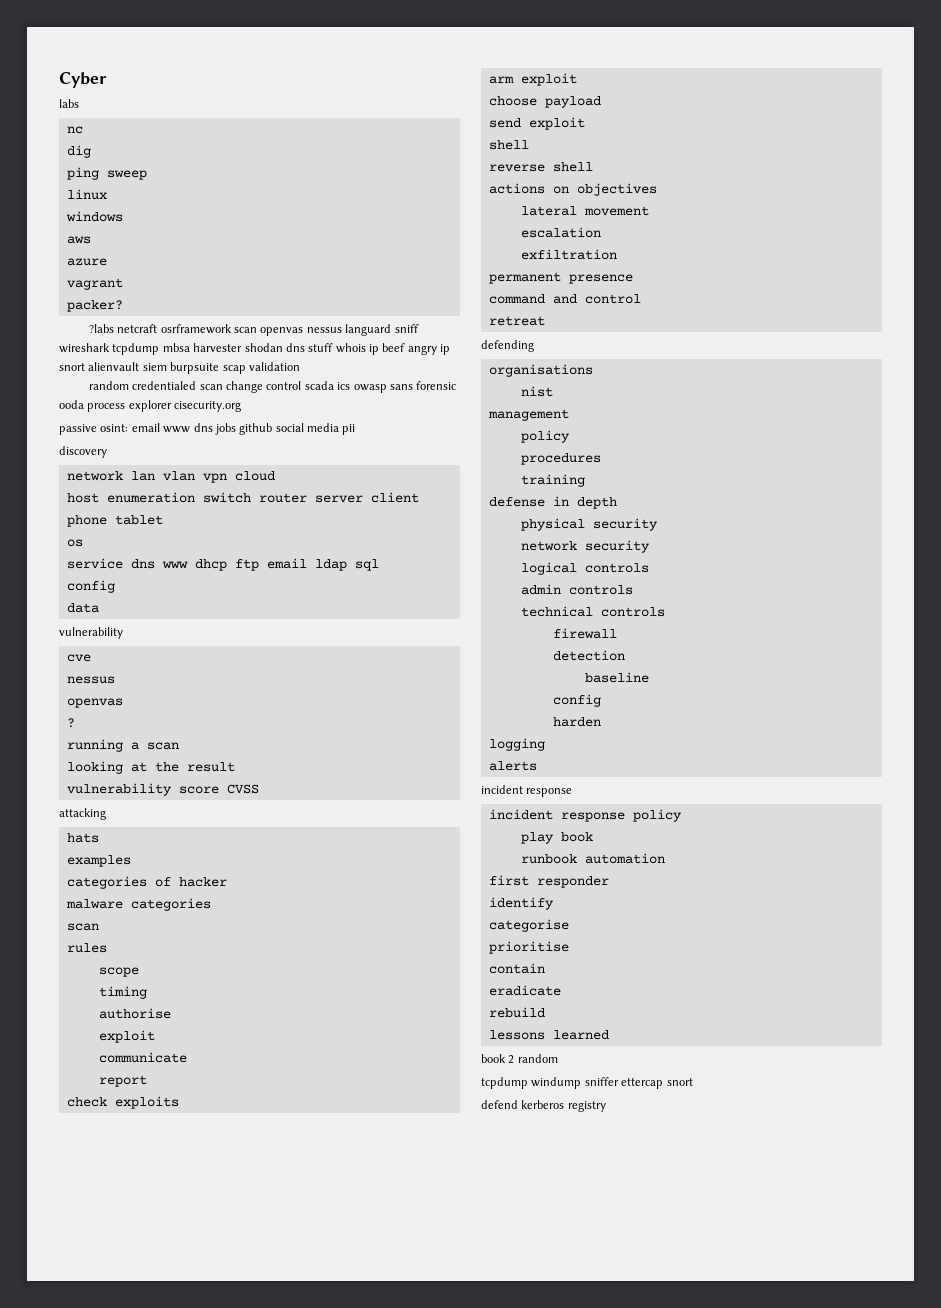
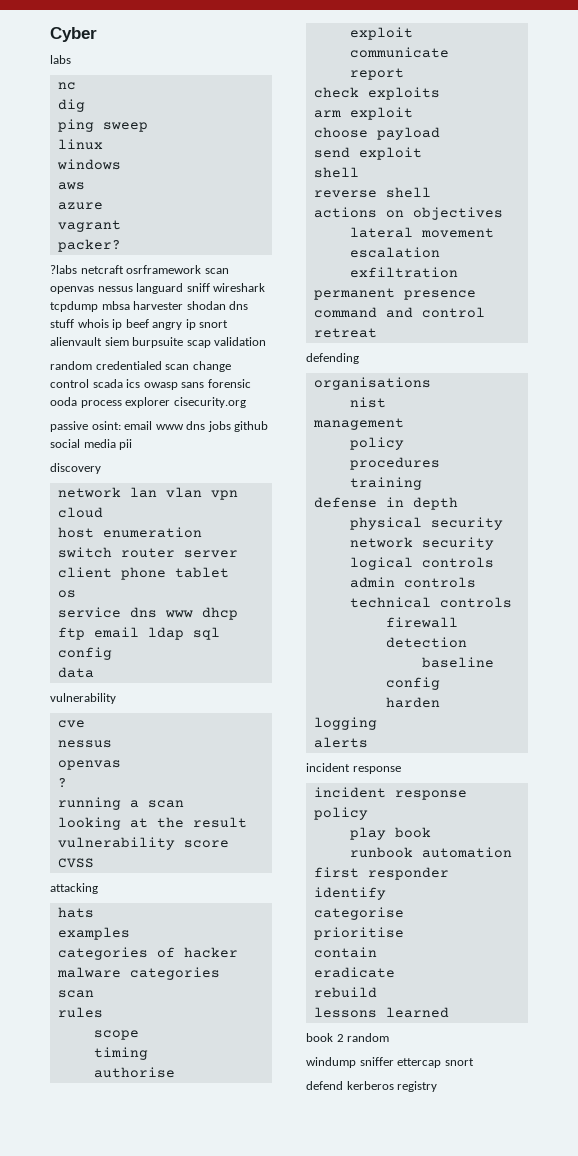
- tcpdump windump sniffer ettercap snort
+ windump sniffer ettercap snort

